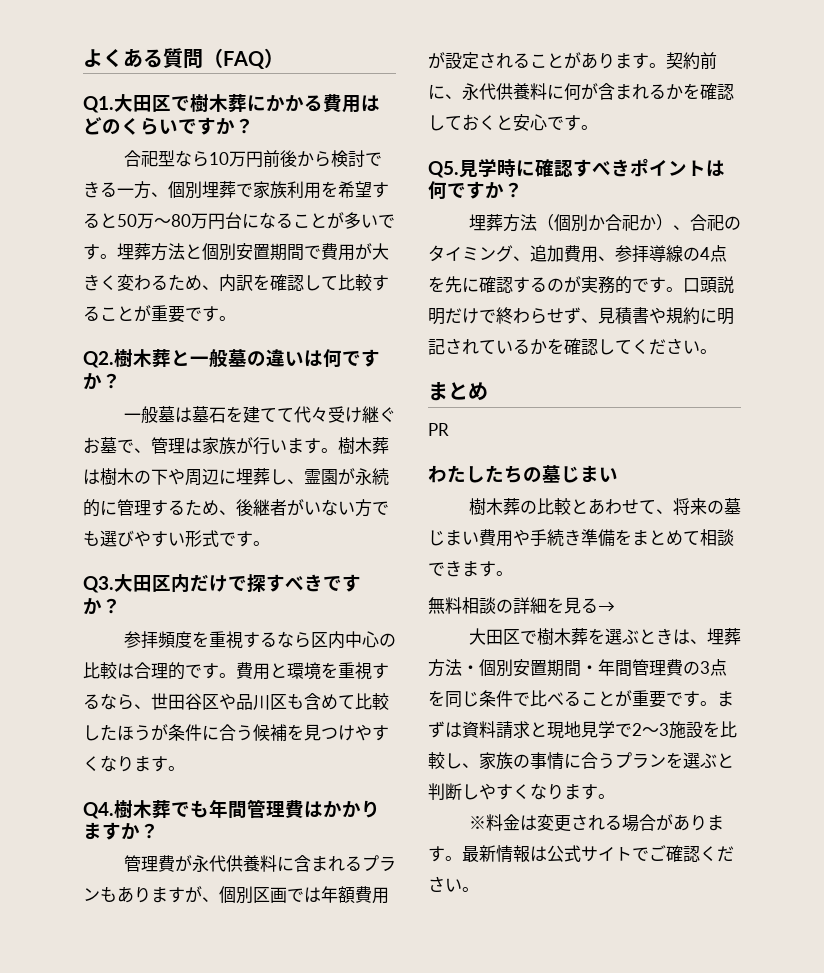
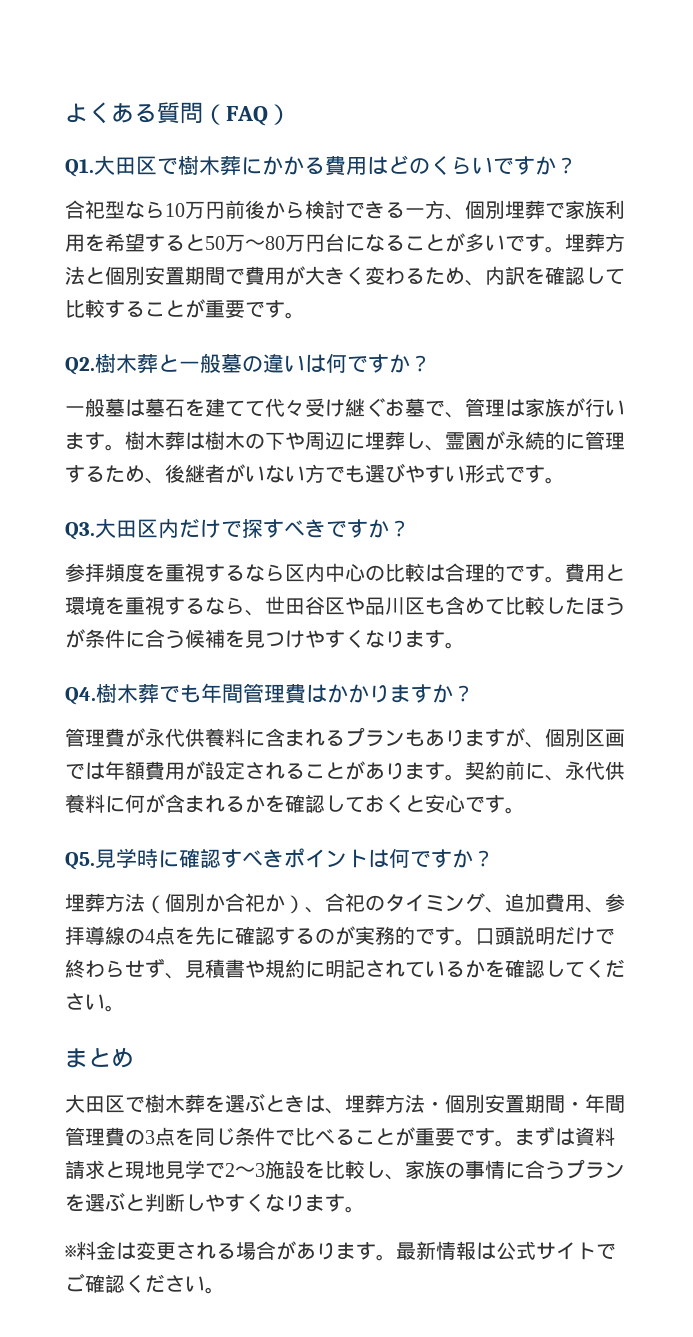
- PR
- わたしたちの墓じまい
- 樹木葬の比較とあわせて、将来の墓じまい費用や手続き準備をまとめて相談できます。
- 無料相談の詳細を見る→

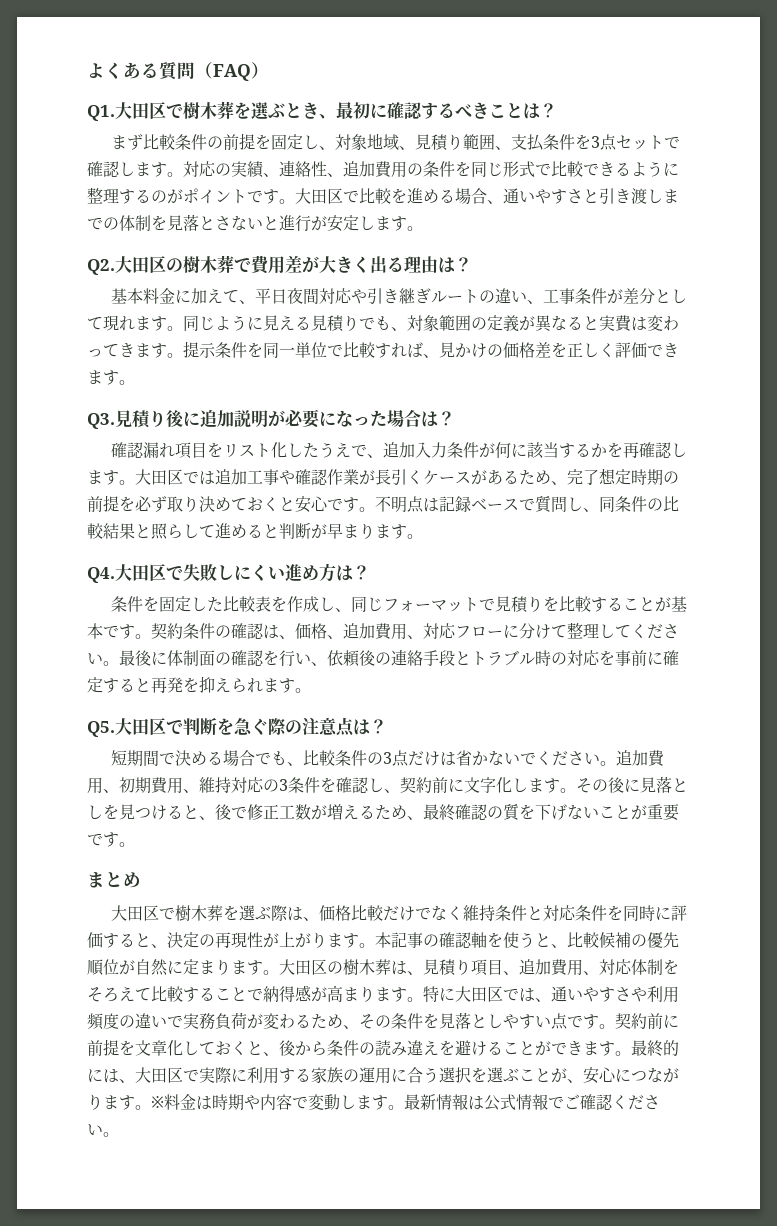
- Q1.大田区で樹木葬にかかる費用はどのくらいですか？
- 合祀型なら10万円前後から検討できる一方、個別埋葬で家族利用を希望すると50万〜80万円台になることが多いです。埋葬方法と個別安置期間で費用が大きく変わるため、内訳を確認して比較することが重要です。
- Q2.樹木葬と一般墓の違いは何ですか？
- 一般墓は墓石を建てて代々受け継ぐお墓で、管理は家族が行います。樹木葬は樹木の下や周辺に埋葬し、霊園が永続的に管理するため、後継者がいない方でも選びやすい形式です。
- Q3.大田区内だけで探すべきですか？
- 参拝頻度を重視するなら区内中心の比較は合理的です。費用と環境を重視するなら、世田谷区や品川区も含めて比較したほうが条件に合う候補を見つけやすくなります。
- Q4.樹木葬でも年間管理費はかかりますか？
- 管理費が永代供養料に含まれるプランもありますが、個別区画では年額費用が設定されることがあります。契約前に、永代供養料に何が含まれるかを確認しておくと安心です。
- Q5.見学時に確認すべきポイントは何ですか？
- 埋葬方法（個別か合祀か）、合祀のタイミング、追加費用、参拝導線の4点を先に確認するのが実務的です。口頭説明だけで終わらせず、見積書や規約に明記されているかを確認してください。
+ Q1.大田区で樹木葬を選ぶとき、最初に確認するべきことは？
+ まず比較条件の前提を固定し、対象地域、見積り範囲、支払条件を3点セットで確認します。対応の実績、連絡性、追加費用の条件を同じ形式で比較できるように整理するのがポイントです。大田区で比較を進める場合、通いやすさと引き渡しまでの体制を見落とさないと進行が安定します。
+ Q2.大田区の樹木葬で費用差が大きく出る理由は？
+ 基本料金に加えて、平日夜間対応や引き継ぎルートの違い、工事条件が差分として現れます。同じように見える見積りでも、対象範囲の定義が異なると実費は変わってきます。提示条件を同一単位で比較すれば、見かけの価格差を正しく評価できます。
+ Q3.見積り後に追加説明が必要になった場合は？
+ 確認漏れ項目をリスト化したうえで、追加入力条件が何に該当するかを再確認します。大田区では追加工事や確認作業が長引くケースがあるため、完了想定時期の前提を必ず取り決めておくと安心です。不明点は記録ベースで質問し、同条件の比較結果と照らして進めると判断が早まります。
+ Q4.大田区で失敗しにくい進め方は？
+ 条件を固定した比較表を作成し、同じフォーマットで見積りを比較することが基本です。契約条件の確認は、価格、追加費用、対応フローに分けて整理してください。最後に体制面の確認を行い、依頼後の連絡手段とトラブル時の対応を事前に確定すると再発を抑えられます。
+ Q5.大田区で判断を急ぐ際の注意点は？
+ 短期間で決める場合でも、比較条件の3点だけは省かないでください。追加費用、初期費用、維持対応の3条件を確認し、契約前に文字化します。その後に見落としを見つけると、後で修正工数が増えるため、最終確認の質を下げないことが重要です。
- 大田区で樹木葬を選ぶときは、埋葬方法・個別安置期間・年間管理費の3点を同じ条件で比べることが重要です。まずは資料請求と現地見学で2〜3施設を比較し、家族の事情に合うプランを選ぶと判断しやすくなります。
- ※料金は変更される場合があります。
+ 大田区で樹木葬を選ぶ際は、価格比較だけでなく維持条件と対応条件を同時に評価すると、決定の再現性が上がります。本記事の確認軸を使うと、比較候補の優先順位が自然に定まります。大田区の樹木葬は、見積り項目、追加費用、対応体制をそろえて比較することで納得感が高まります。特に大田区では、通いやすさや利用頻度の違いで実務負荷が変わるため、その条件を見落としやすい点です。契約前に前提を文章化しておくと、後から条件の読み違えを避けることができます。最終的には、大田区で実際に利用する家族の運用に合う選択を選ぶことが、安心につながります。※料金は時期や内容で変動します。
- 最新情報は公式サイトでご確認ください。
+ 最新情報は公式情報でご確認ください。

